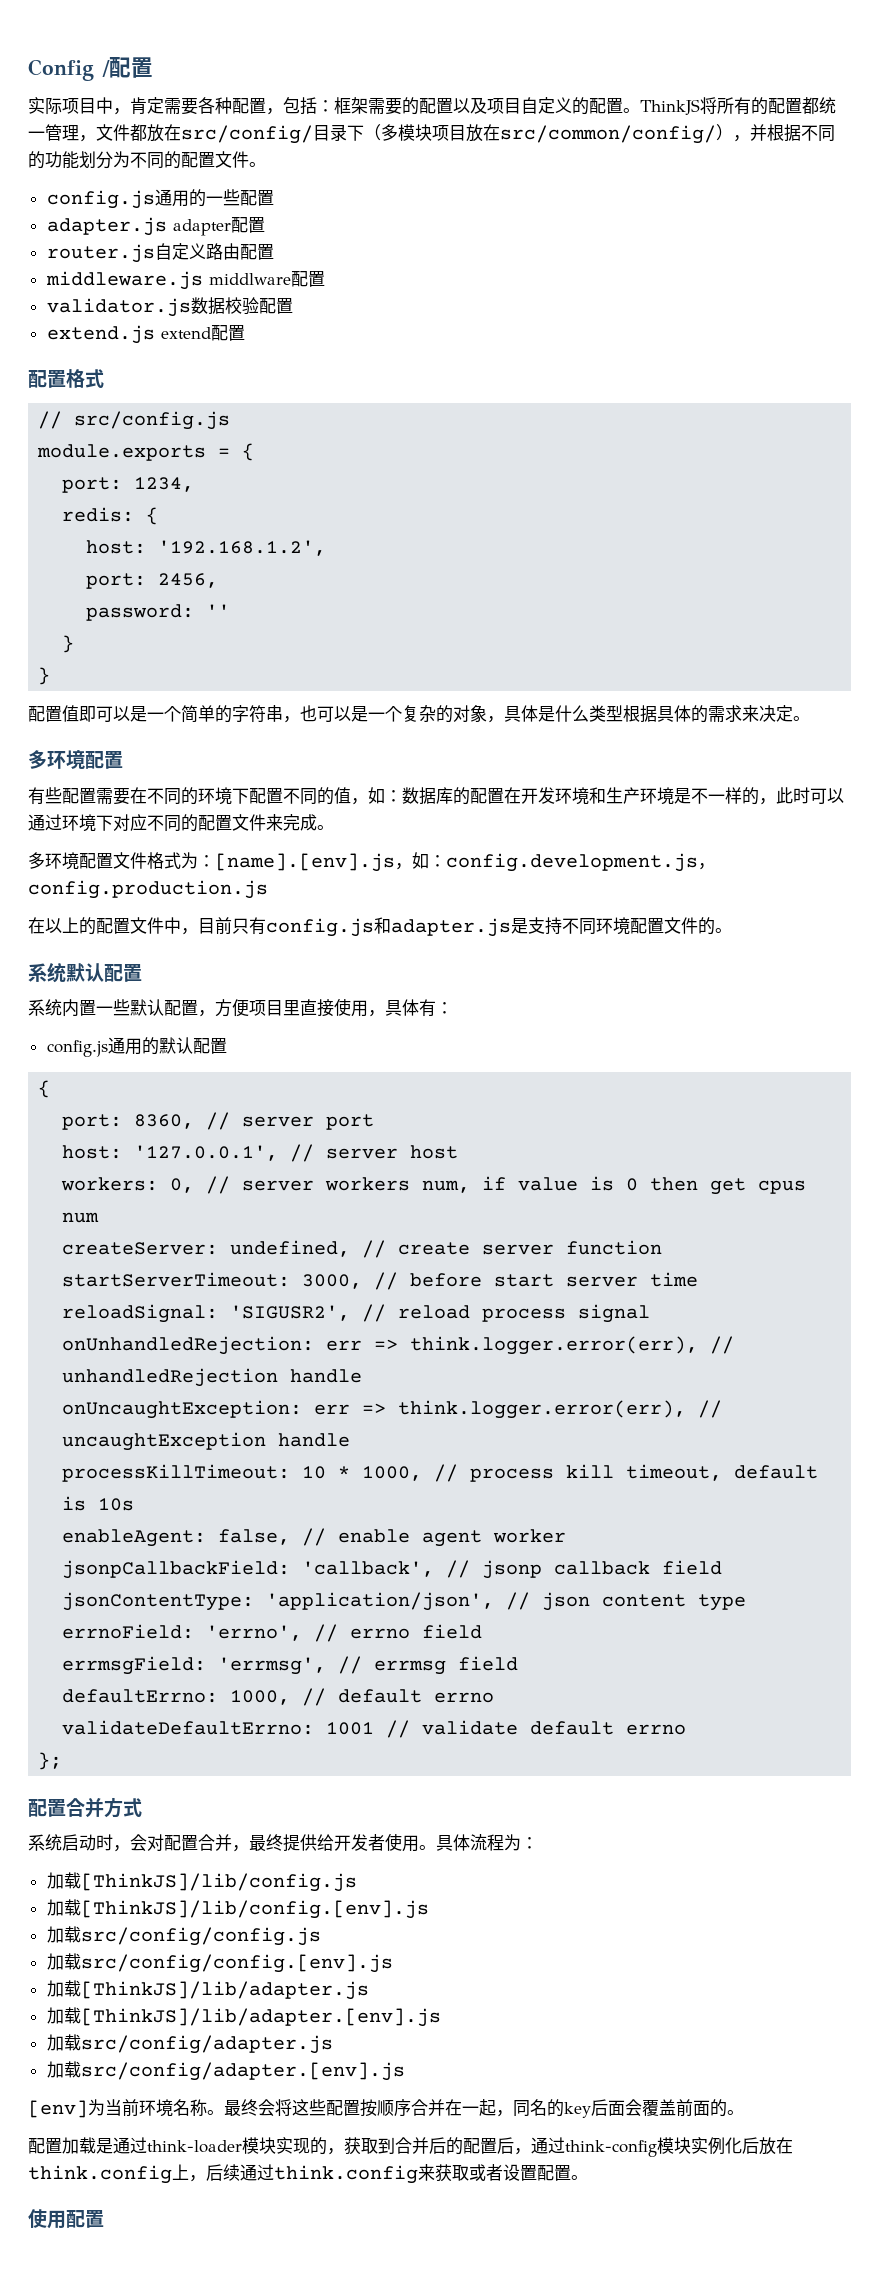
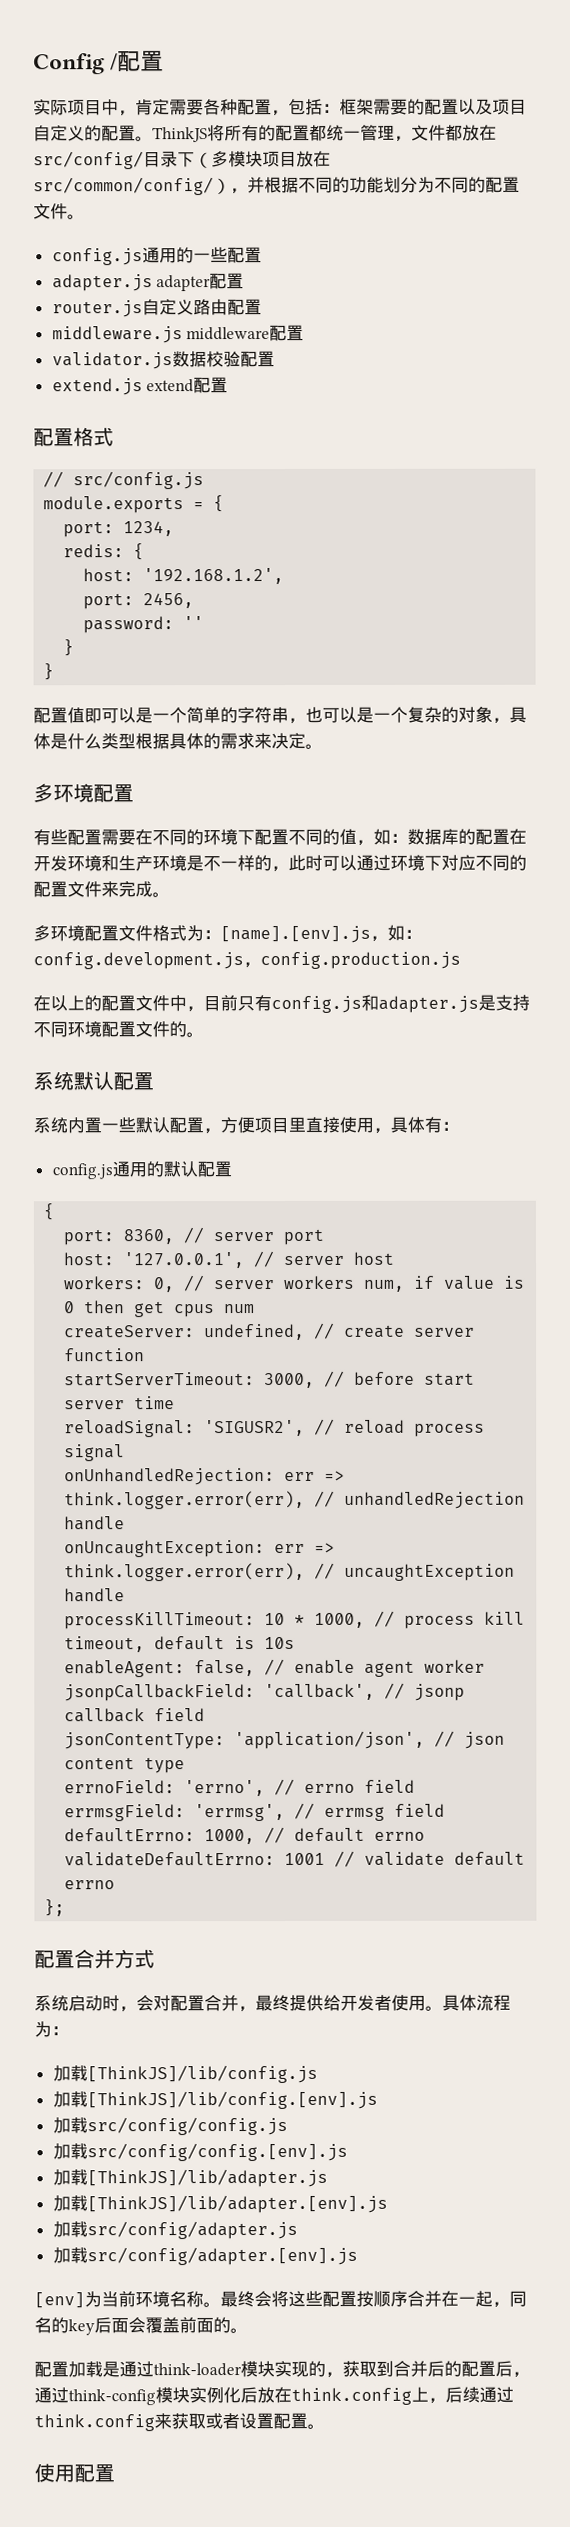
- middleware.js middlware配置
+ middleware.js middleware配置

